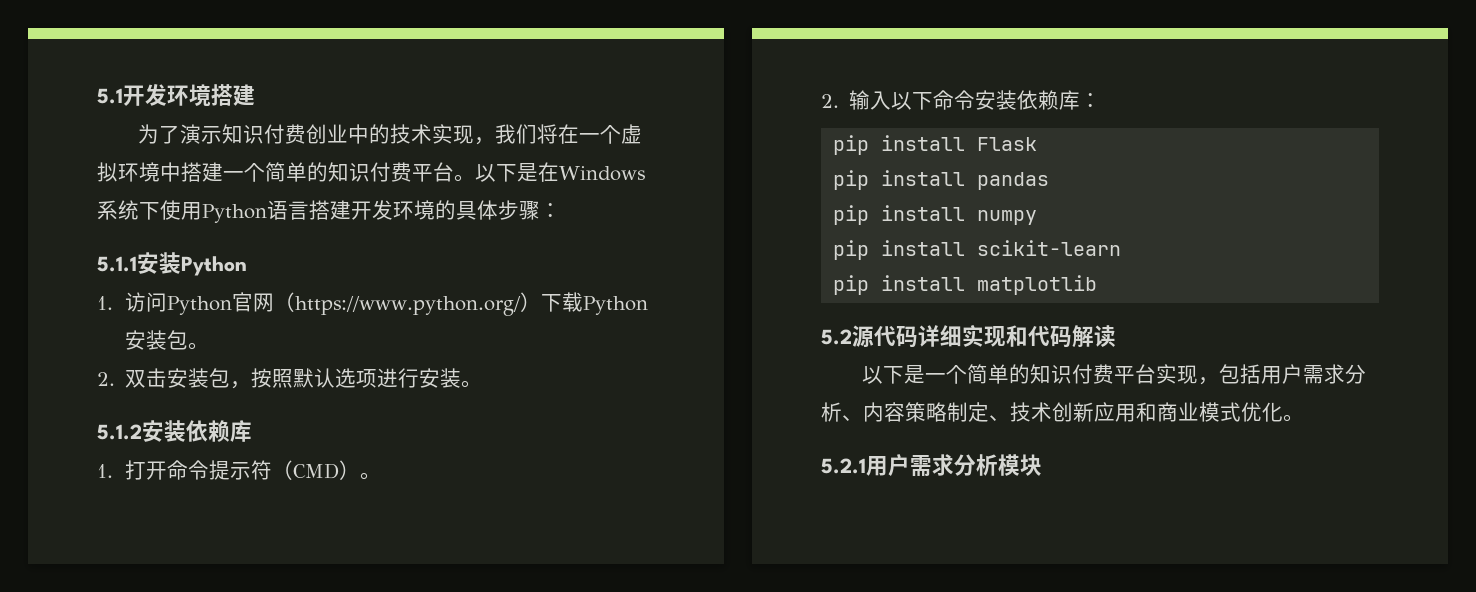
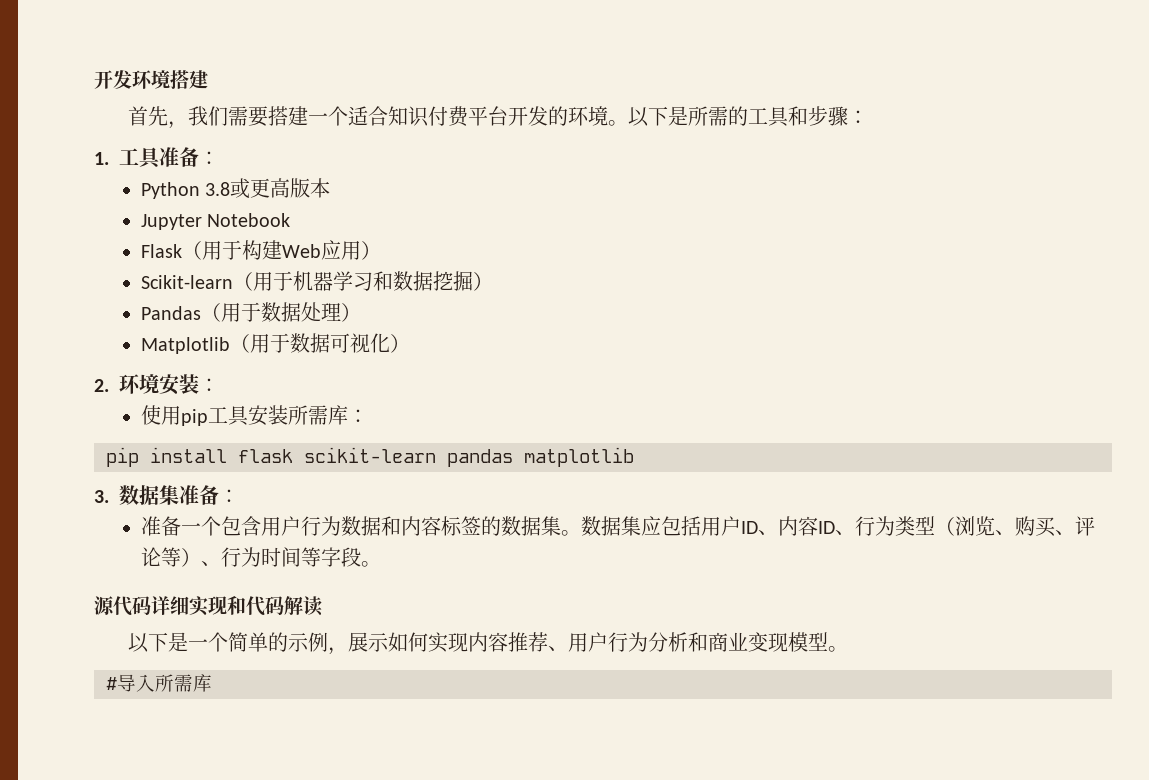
- 5.1开发环境搭建
+ 开发环境搭建
- 为了演示知识付费创业中的技术实现，我们将在一个虚拟环境中搭建一个简单的知识付费平台。以下是在Windows系统下使用Python语言搭建开发环境的具体步骤：
- 5.1.1安装Python
- 1.访问Python官网（https://www.python.org/）下载Python安装包。
- 2.双击安装包，按照默认选项进行安装。
- 5.1.2安装依赖库
- 1.打开命令提示符（CMD）。
- 2.输入以下命令安装依赖库：
- pip install Flask
- pip install pandas
- pip install numpy
- pip install scikit-learn
- pip install matplotlib
- 5.2源代码详细实现和代码解读
+ 首先，我们需要搭建一个适合知识付费平台开发的环境。以下是所需的工具和步骤：
+ 1.工具准备：
+ Python 3.8或更高版本
+ Jupyter Notebook
+ Flask（用于构建Web应用）
+ Scikit-learn（用于机器学习和数据挖掘）
+ Pandas（用于数据处理）
+ Matplotlib（用于数据可视化）
+ 2.环境安装：
+ 使用pip工具安装所需库：
+ pip install flask scikit-learn pandas matplotlib
+ 3.数据集准备：
+ 准备一个包含用户行为数据和内容标签的数据集。数据集应包括用户ID、内容ID、行为类型（浏览、购买、评论等）、行为时间等字段。
+ 源代码详细实现和代码解读
- 以下是一个简单的知识付费平台实现，包括用户需求分析、内容策略制定、技术创新应用和商业模式优化。
- 5.2.1用户需求分析模块
+ 以下是一个简单的示例，展示如何实现内容推荐、用户行为分析和商业变现模型。
+ #导入所需库

